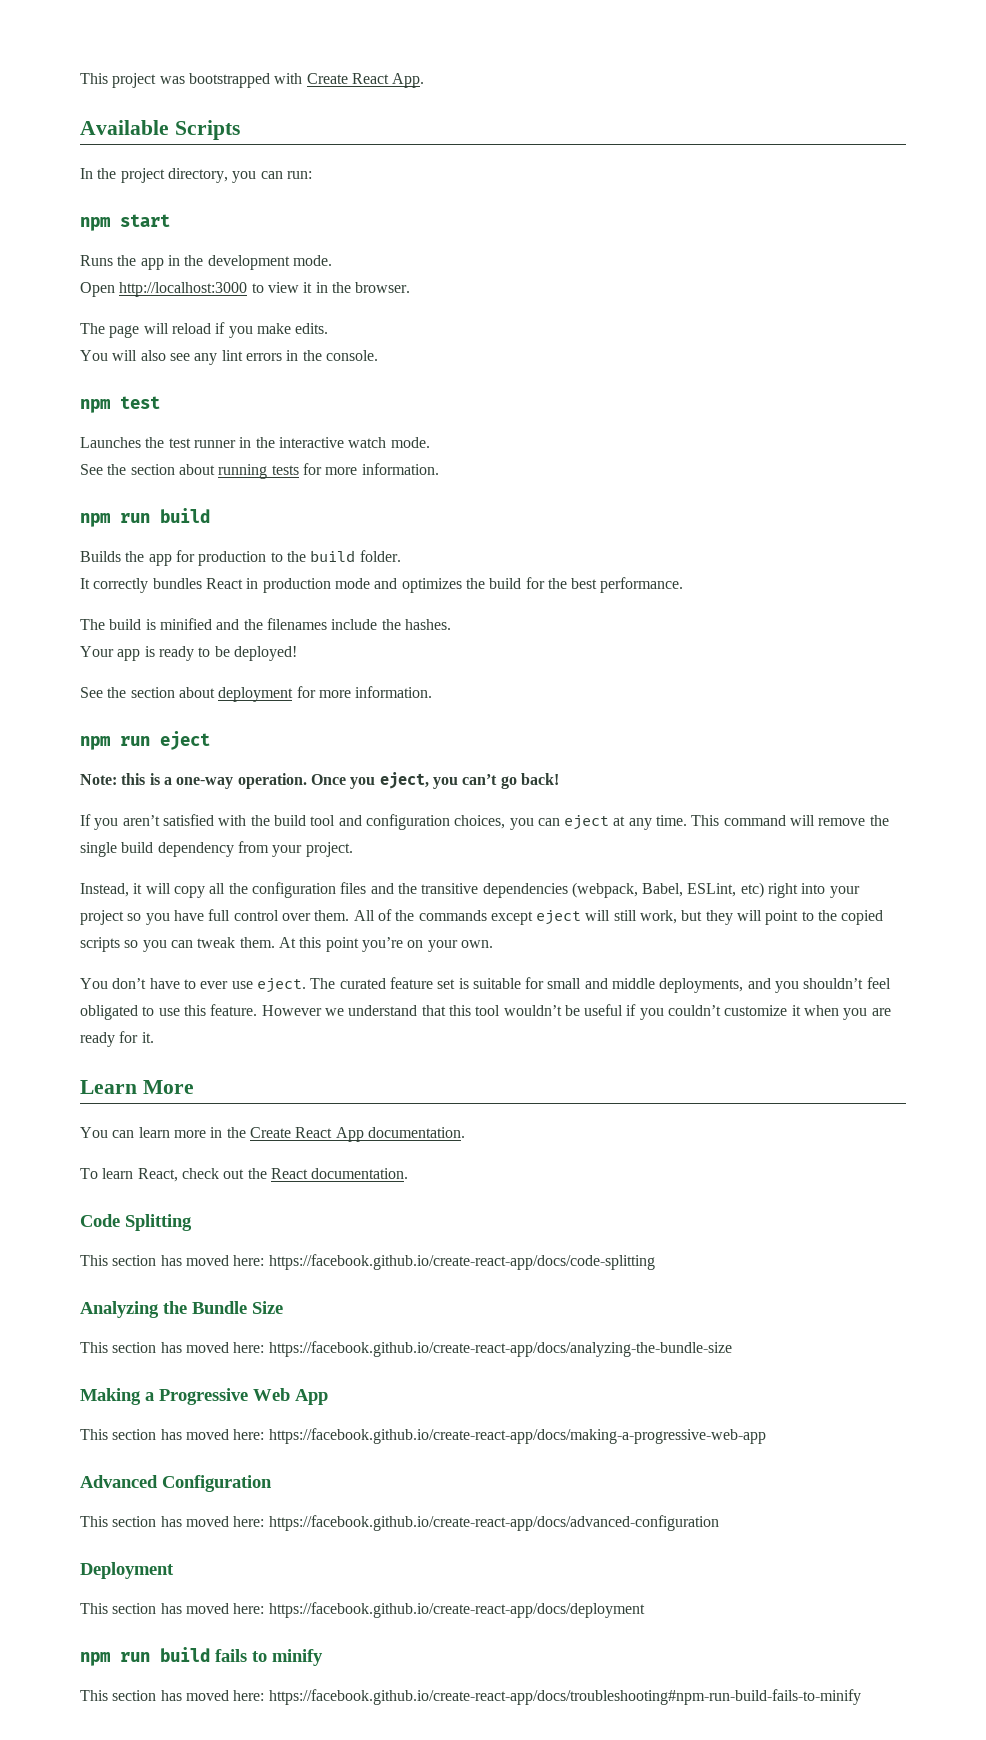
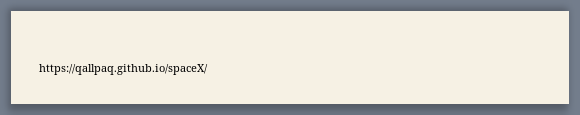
- This project was bootstrapped with Create React App.
- Available Scripts
- In the project directory, you can run:
- npm start
- Runs the app in the development mode.
- Open http://localhost:3000 to view it in the browser.
- The page will reload if you make edits.
- You will also see any lint errors in the console.
- npm test
- Launches the test runner in the interactive watch mode.
- See the section about running tests for more information.
- npm run build
- Builds the app for production to the build folder.
- It correctly bundles React in production mode and optimizes the build for the best performance.
- The build is minified and the filenames include the hashes.
- Your app is ready to be deployed!
- See the section about deployment for more information.
- npm run eject
- Note: this is a one-way operation. Once you eject, you can’t go back!
- If you aren’t satisfied with the build tool and configuration choices, you can eject at any time. This command will remove the single build dependency from your project.
- Instead, it will copy all the configuration files and the transitive dependencies (webpack, Babel, ESLint, etc) right into your project so you have full control over them. All of the commands except eject will still work, but they will point to the copied scripts so you can tweak them. At this point you’re on your own.
- You don’t have to ever use eject. The curated feature set is suitable for small and middle deployments, and you shouldn’t feel obligated to use this feature. However we understand that this tool wouldn’t be useful if you couldn’t customize it when you are ready for it.
- Learn More
- You can learn more in the Create React App documentation.
- To learn React, check out the React documentation.
- Code Splitting
- This section has moved here: https://facebook.github.io/create-react-app/docs/code-splitting
- Analyzing the Bundle Size
- This section has moved here: https://facebook.github.io/create-react-app/docs/analyzing-the-bundle-size
- Making a Progressive Web App
- This section has moved here: https://facebook.github.io/create-react-app/docs/making-a-progressive-web-app
- Advanced Configuration
- This section has moved here: https://facebook.github.io/create-react-app/docs/advanced-configuration
- Deployment
- This section has moved here: https://facebook.github.io/create-react-app/docs/deployment
- npm run build fails to minify
- This section has moved here: https://facebook.github.io/create-react-app/docs/troubleshooting#npm-run-build-fails-to-minify
+ https://qallpaq.github.io/spaceX/

